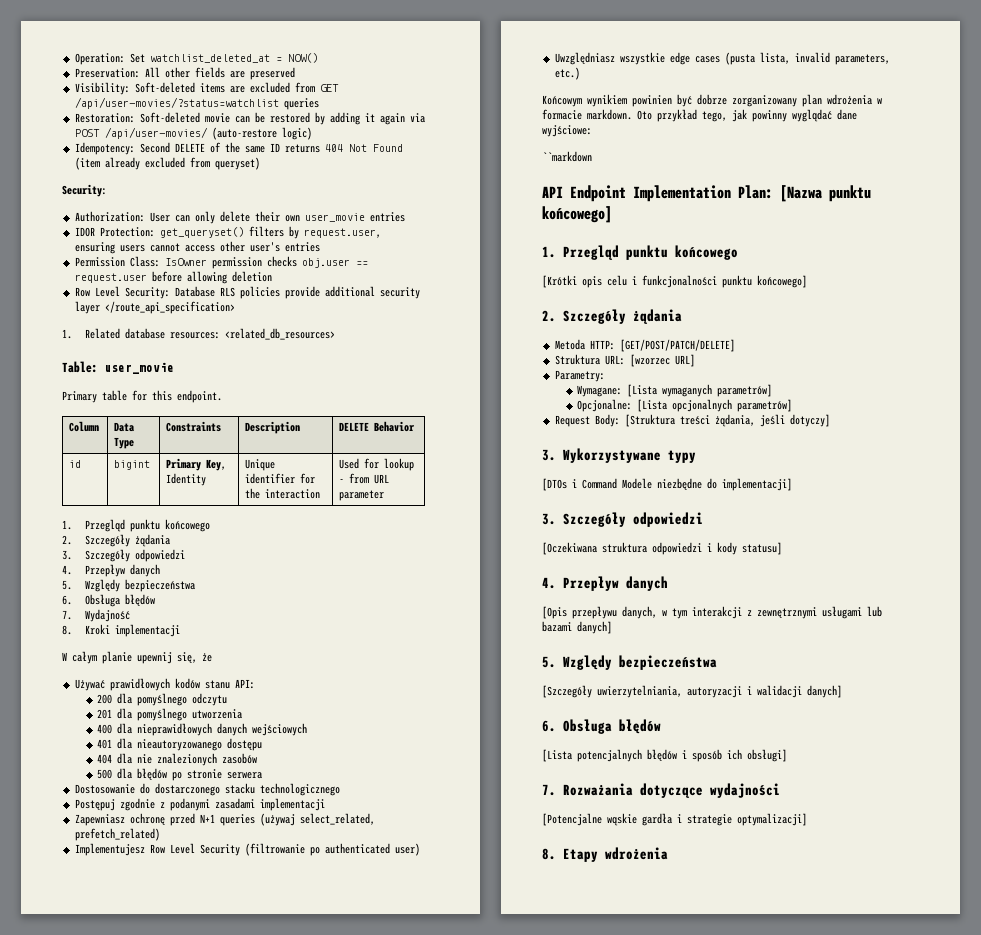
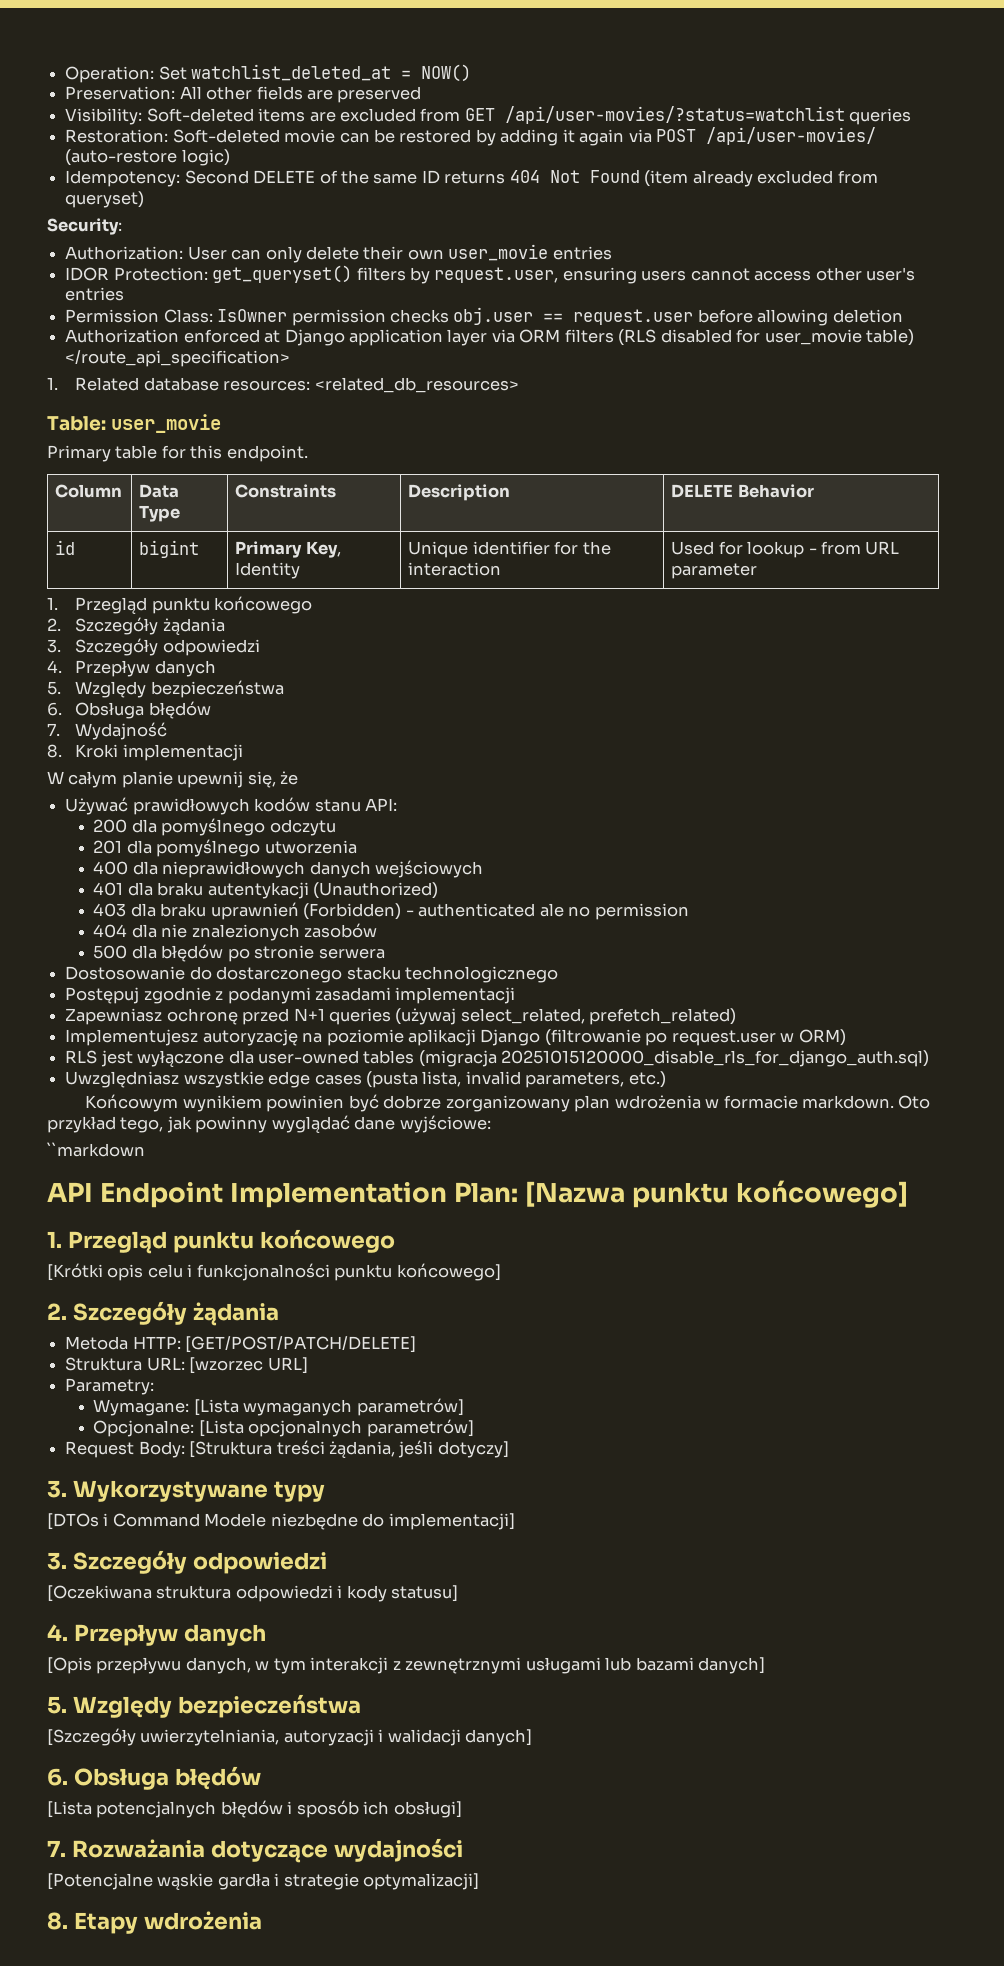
- Row Level Security: Database RLS policies provide additional security layer </route_api_specification>
+ Authorization enforced at Django application layer via ORM filters (RLS disabled for user_movie table) </route_api_specification>
- 401 dla nieautoryzowanego dostępu
+ 401 dla braku autentykacji (Unauthorized)
+ 403 dla braku uprawnień (Forbidden) - authenticated ale no permission
- Implementujesz Row Level Security (filtrowanie po authenticated user)
+ Implementujesz autoryzację na poziomie aplikacji Django (filtrowanie po request.user w ORM)
+ RLS jest wyłączone dla user-owned tables (migracja 20251015120000_disable_rls_for_django_auth.sql)

